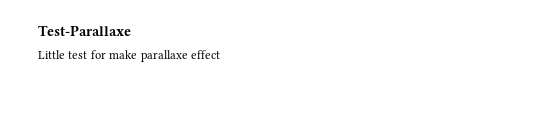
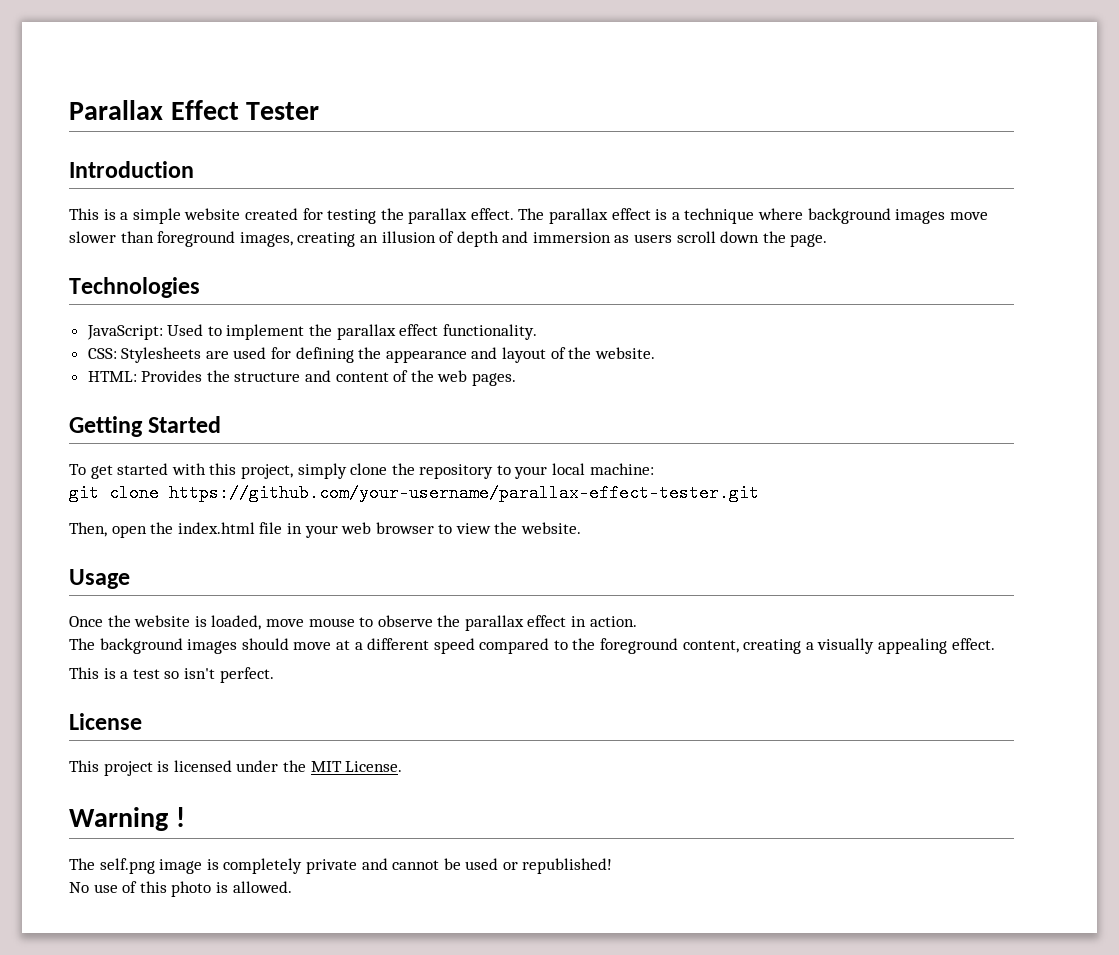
- Test-Parallaxe
- Little test for make parallaxe effect
+ Parallax Effect Tester
+ Introduction
+ This is a simple website created for testing the parallax effect. The parallax effect is a technique where background images move slower than foreground images, creating an illusion of depth and immersion as users scroll down the page.
+ Technologies
+ JavaScript: Used to implement the parallax effect functionality.
+ CSS: Stylesheets are used for defining the appearance and layout of the website.
+ HTML: Provides the structure and content of the web pages.
+ Getting Started
+ To get started with this project, simply clone the repository to your local machine:
+ git clone https://github.com/your-username/parallax-effect-tester.git
+ Then, open the index.html file in your web browser to view the website.
+ Usage
+ Once the website is loaded, move mouse to observe the parallax effect in action.
+ The background images should move at a different speed compared to the foreground content, creating a visually appealing effect.
+ This is a test so isn't perfect.
+ License
+ This project is licensed under the MIT License.
+ Warning !
+ The self.png image is completely private and cannot be used or republished!
+ No use of this photo is allowed.

